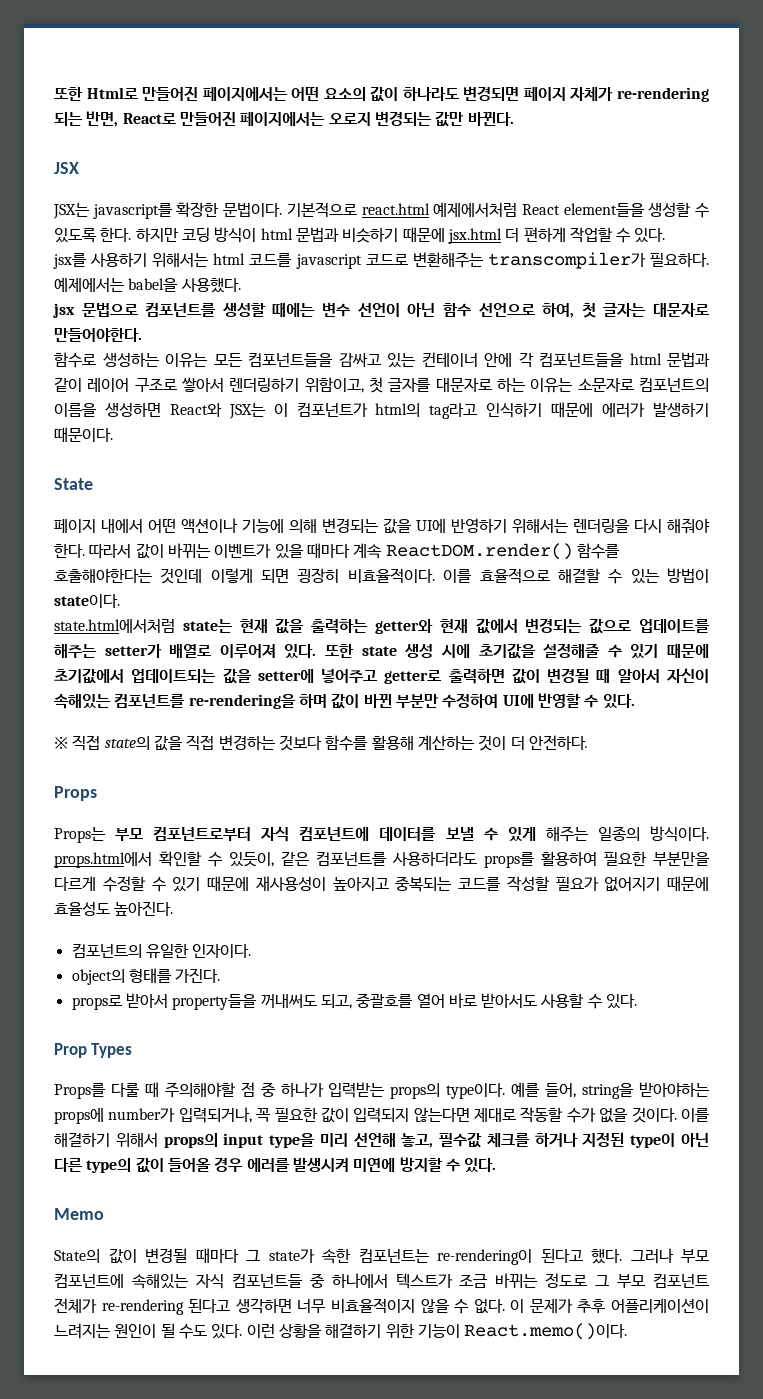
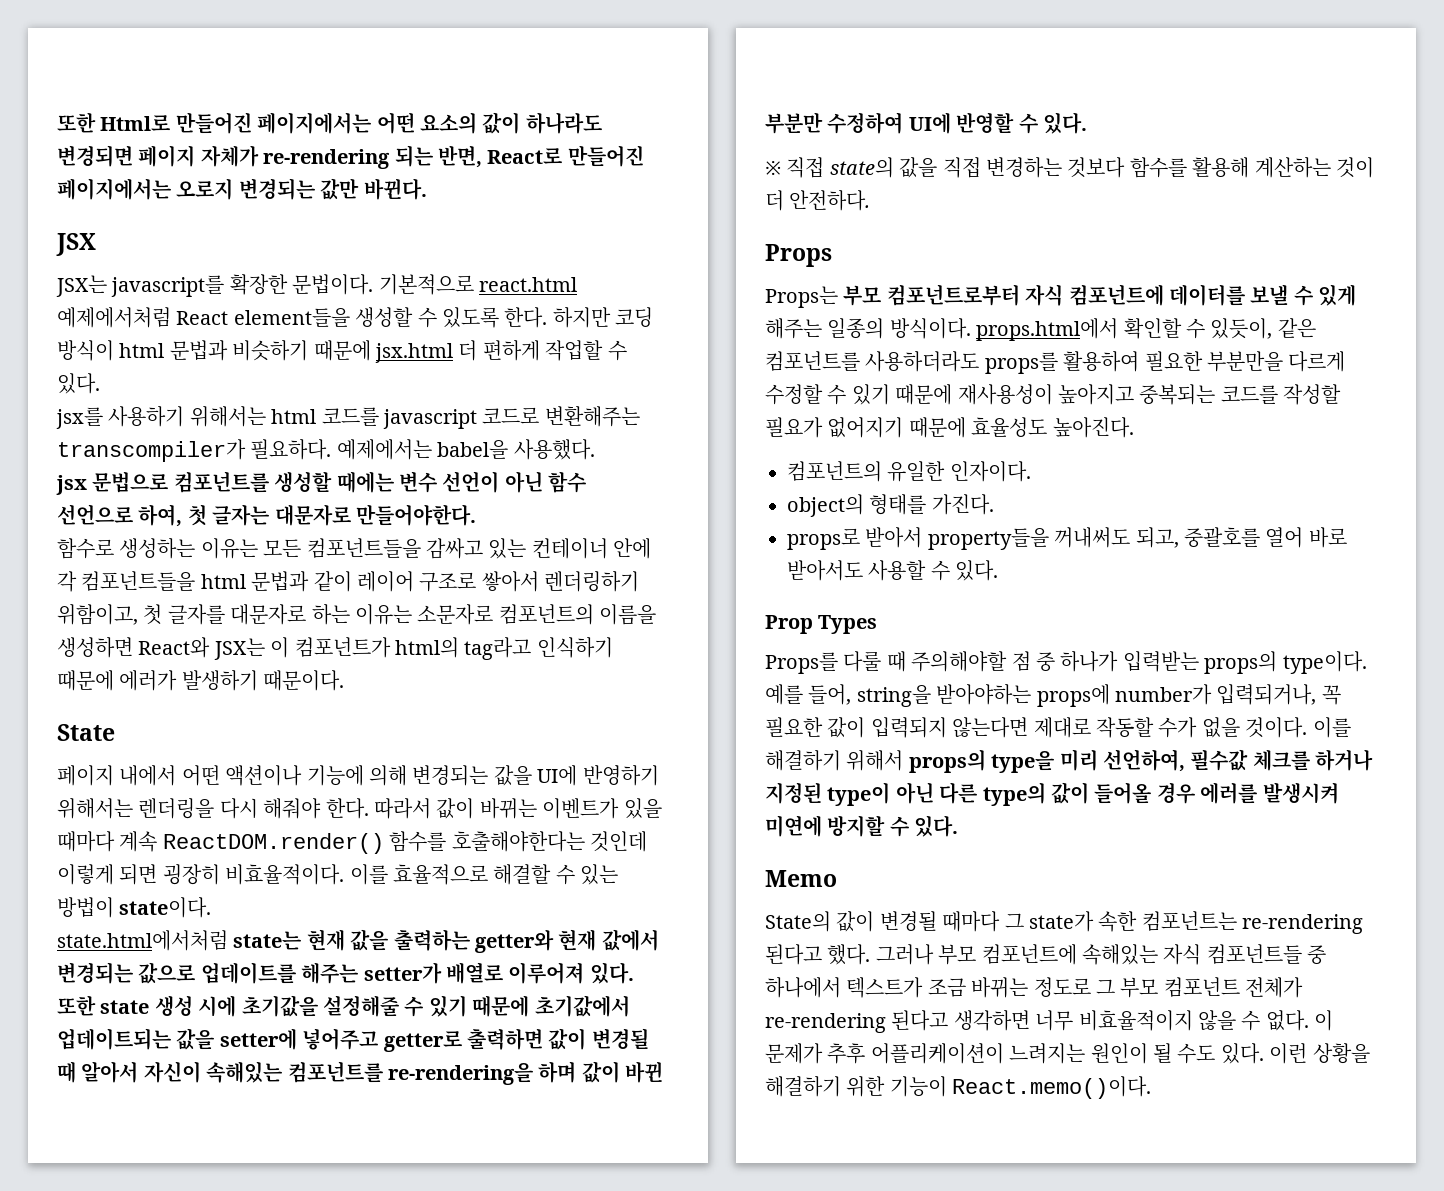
- 이를 해결하기 위해서 props의 input type을 미리 선언해 놓고, 필수값 체크를 하거나 지정된 type이 아닌 다른 type의 값이 들어올 경우 에러를 발생시켜 미연에 방지할 수 있다.
+ 이를 해결하기 위해서 props의 type을 미리 선언하여, 필수값 체크를 하거나 지정된 type이 아닌 다른 type의 값이 들어올 경우 에러를 발생시켜 미연에 방지할 수 있다.
- State의 값이 변경될 때마다 그 state가 속한 컴포넌트는 re-rendering이 된다고 했다.
+ State의 값이 변경될 때마다 그 state가 속한 컴포넌트는 re-rendering 된다고 했다.

